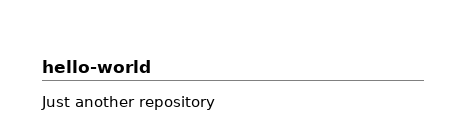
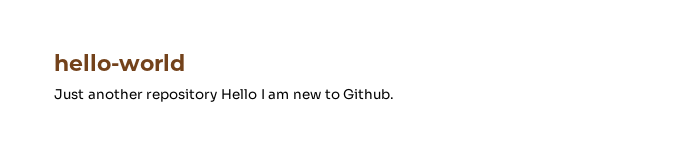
- Just another repository
+ Just another repository Hello I am new to Github.

